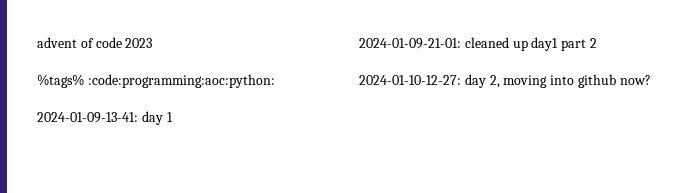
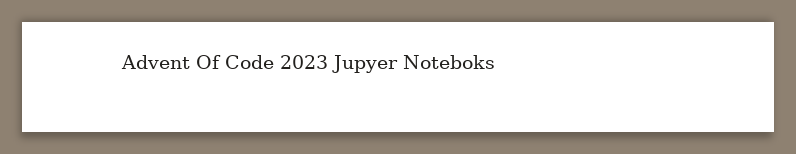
- advent of code 2023
- %tags% :code:programming:aoc:python:
- 2024-01-09-13-41: day 1
- 2024-01-09-21-01: cleaned up day1 part 2
- 2024-01-10-12-27: day 2, moving into github now?
+ Advent Of Code 2023 Jupyer Noteboks

